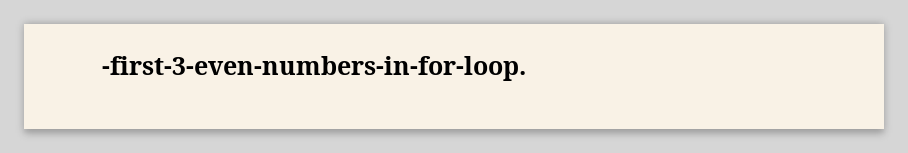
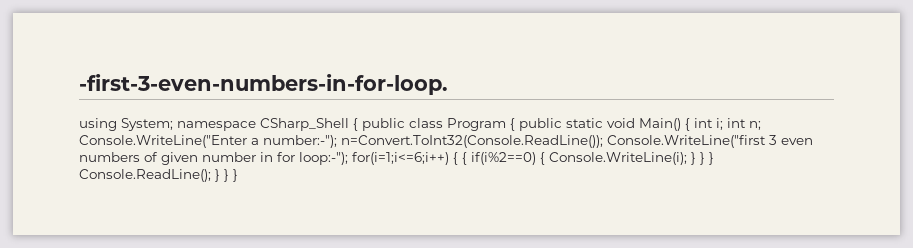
+ using System; namespace CSharp_Shell { public class Program { public static void Main() { int i; int n; Console.WriteLine("Enter a number:-"); n=Convert.ToInt32(Console.ReadLine()); Console.WriteLine("first 3 even numbers of given number in for loop:-"); for(i=1;i<=6;i++) { { if(i%2==0) { Console.WriteLine(i); } } } Console.ReadLine(); } } }

